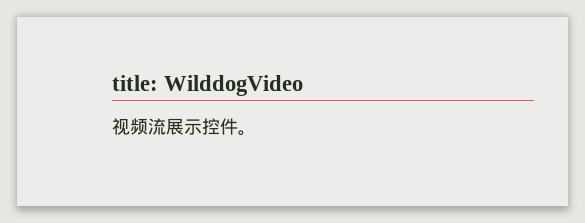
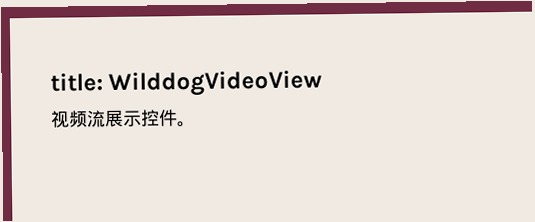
- title: WilddogVideo
+ title: WilddogVideoView

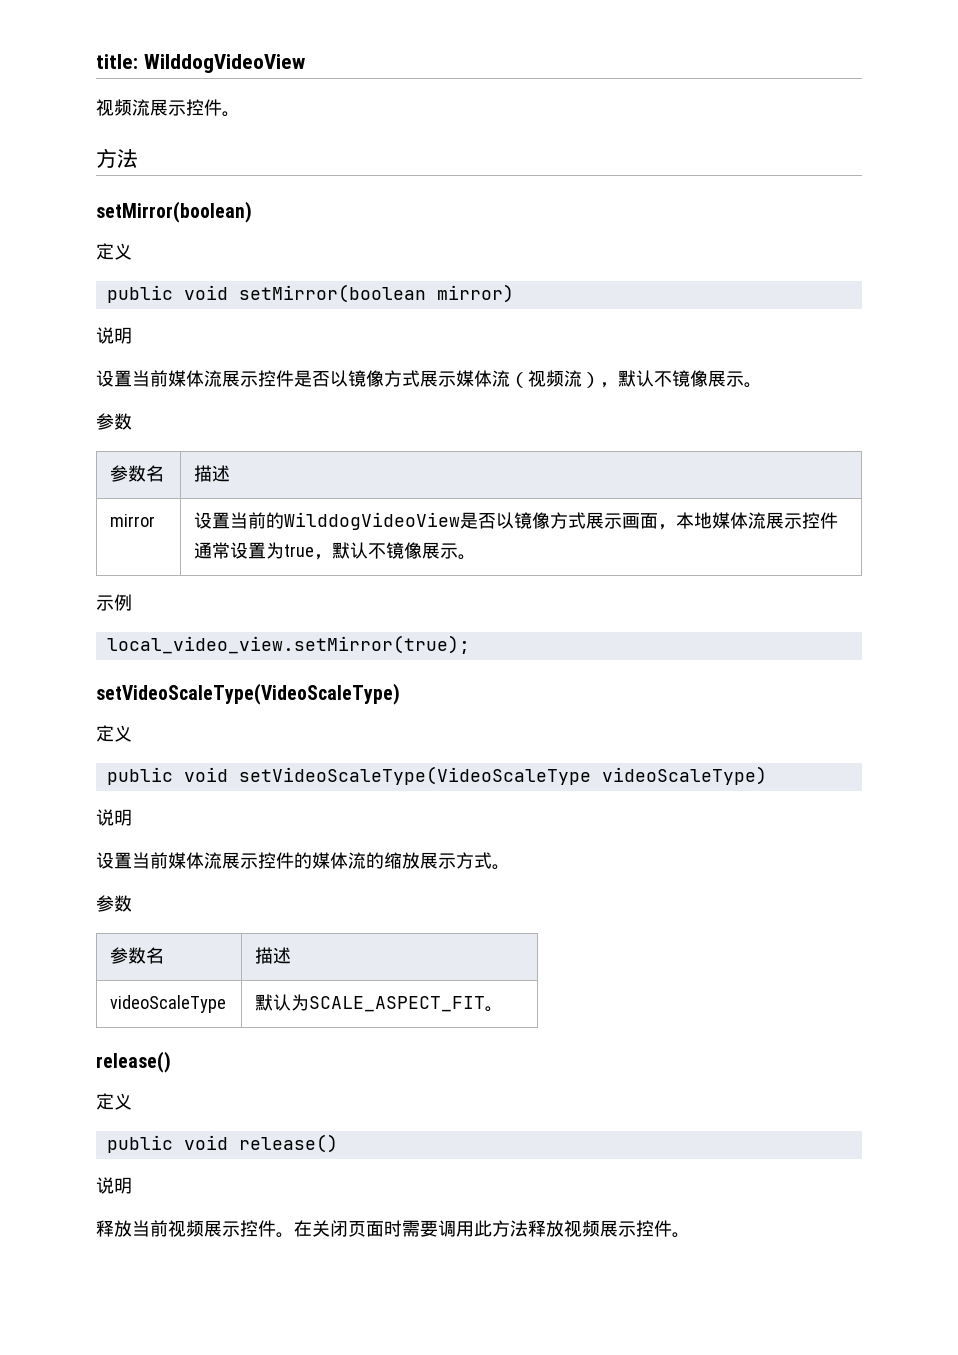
  视频流展示控件。
+ 方法
+ setMirror(boolean)
+ 定义
+ public void setMirror(boolean mirror)
+ 说明
+ 设置当前媒体流展示控件是否以镜像方式展示媒体流（视频流），默认不镜像展示。
+ 参数
+ 参数名 | 描述
+ mirror | 设置当前的WilddogVideoView是否以镜像方式展示画面，本地媒体流展示控件通常设置为true，默认不镜像展示。
+ 示例
+ local_video_view.setMirror(true);
+ setVideoScaleType(VideoScaleType)
+ 定义
+ public void setVideoScaleType(VideoScaleType videoScaleType)
+ 说明
+ 设置当前媒体流展示控件的媒体流的缩放展示方式。
+ 参数
+ 参数名 | 描述
+ videoScaleType | 默认为SCALE_ASPECT_FIT。
+ release()
+ 定义
+ public void release()
+ 说明
+ 释放当前视频展示控件。在关闭页面时需要调用此方法释放视频展示控件。

